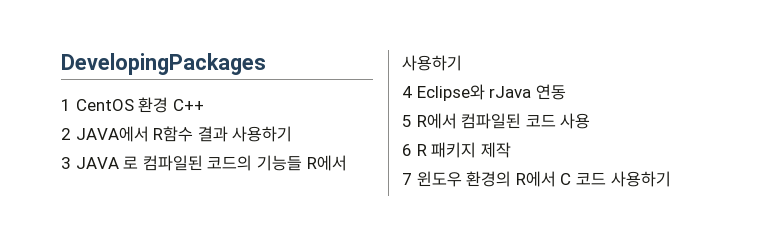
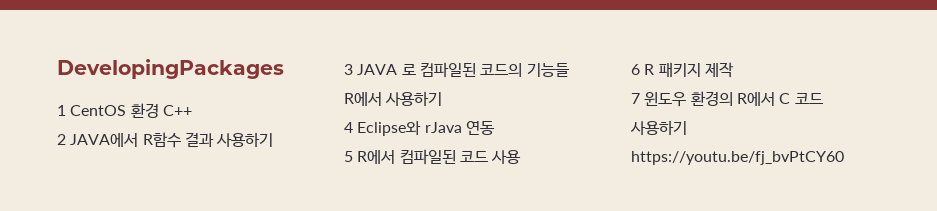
- 7 윈도우 환경의 R에서 C 코드 사용하기
+ 7 윈도우 환경의 R에서 C 코드 사용하기 https://youtu.be/fj_bvPtCY60

